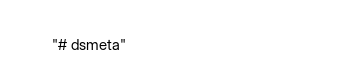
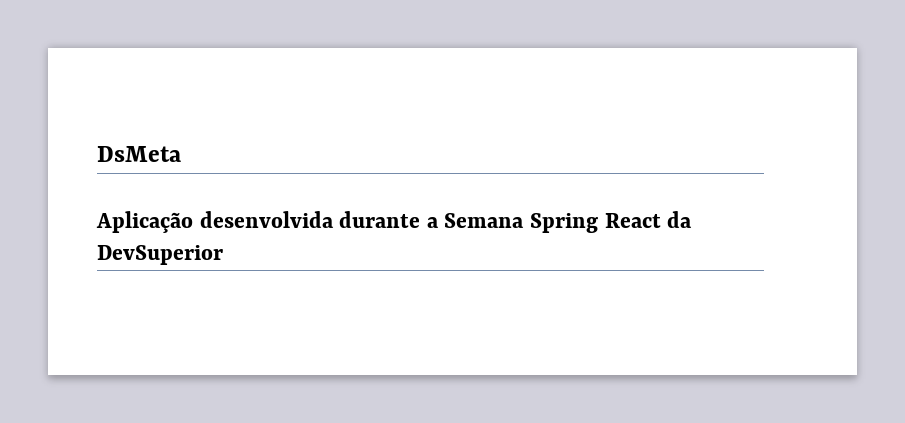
- "# dsmeta"
+ DsMeta
+ Aplicação desenvolvida durante a Semana Spring React da DevSuperior

